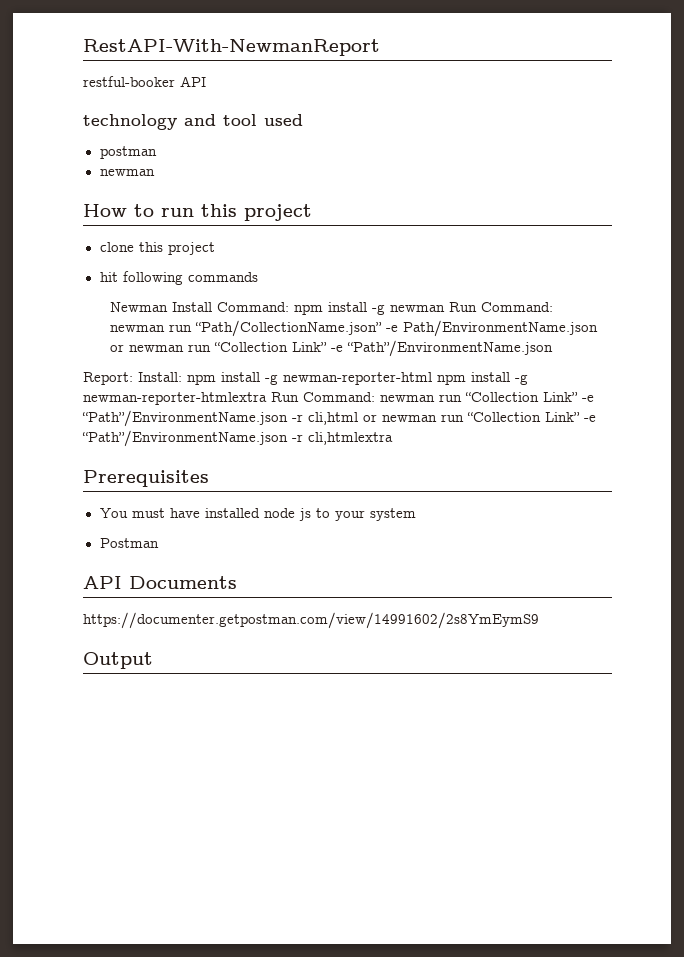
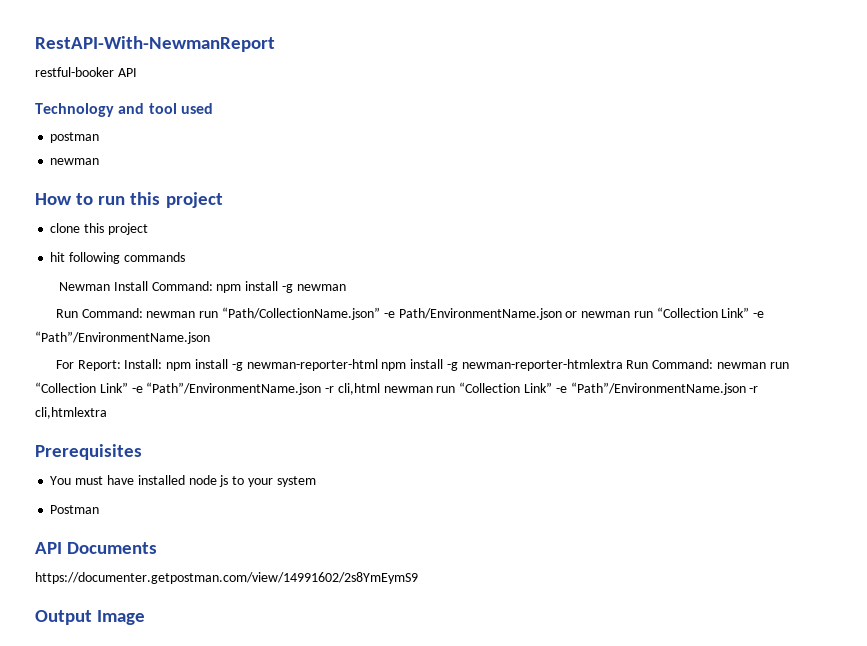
- technology and tool used
+ Technology and tool used
- Newman Install Command: npm install -g newman Run Command: newman run “Path/CollectionName.json” -e Path/EnvironmentName.json or newman run “Collection Link” -e “Path”/EnvironmentName.json
+ Newman Install Command: npm install -g newman
+ Run Command: newman run “Path/CollectionName.json” -e Path/EnvironmentName.json or newman run “Collection Link” -e “Path”/EnvironmentName.json
- Report: Install: npm install -g newman-reporter-html npm install -g newman-reporter-htmlextra Run Command: newman run “Collection Link” -e “Path”/EnvironmentName.json -r cli,html or newman run “Collection Link” -e “Path”/EnvironmentName.json -r cli,htmlextra
+ For Report: Install: npm install -g newman-reporter-html npm install -g newman-reporter-htmlextra Run Command: newman run “Collection Link” -e “Path”/EnvironmentName.json -r cli,html newman run “Collection Link” -e “Path”/EnvironmentName.json -r cli,htmlextra
- Output
+ Output Image

